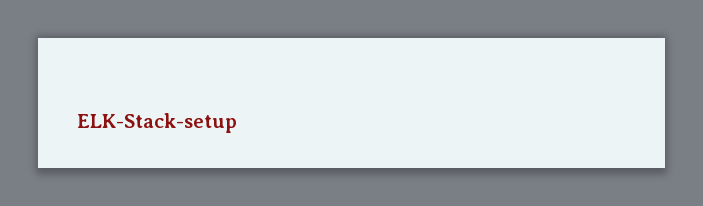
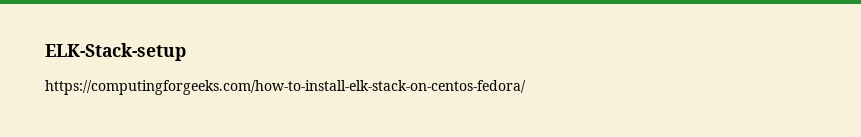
+ https://computingforgeeks.com/how-to-install-elk-stack-on-centos-fedora/

